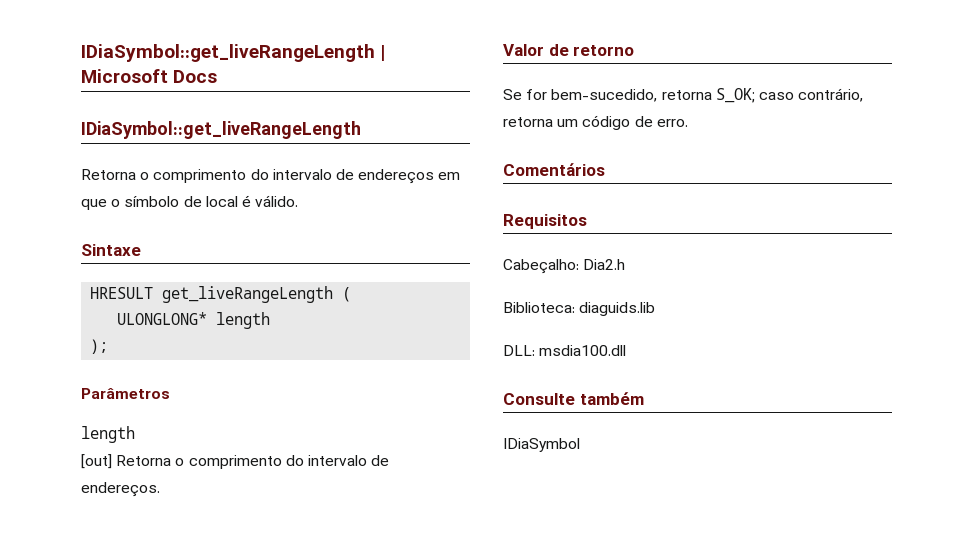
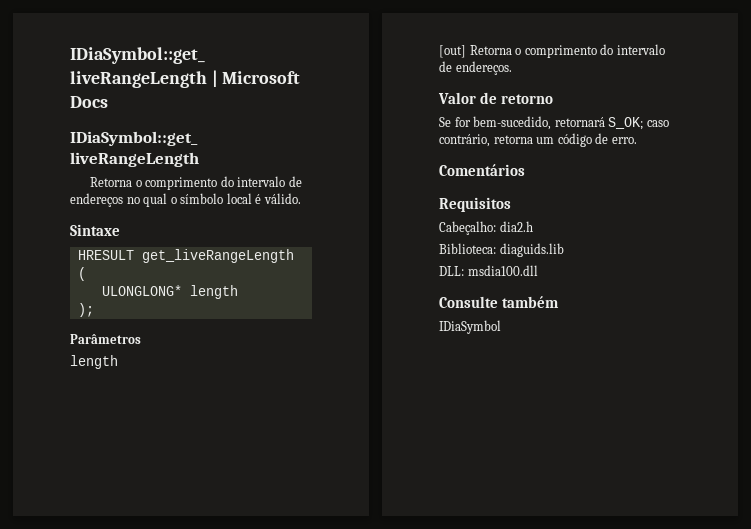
- Retorna o comprimento do intervalo de endereços em que o símbolo de local é válido.
+ Retorna o comprimento do intervalo de endereços no qual o símbolo local é válido.
- Se for bem-sucedido, retorna S_OK; caso contrário, retorna um código de erro.
+ Se for bem-sucedido, retornará S_OK; caso contrário, retorna um código de erro.
- Cabeçalho: Dia2.h
+ Cabeçalho: dia2.h

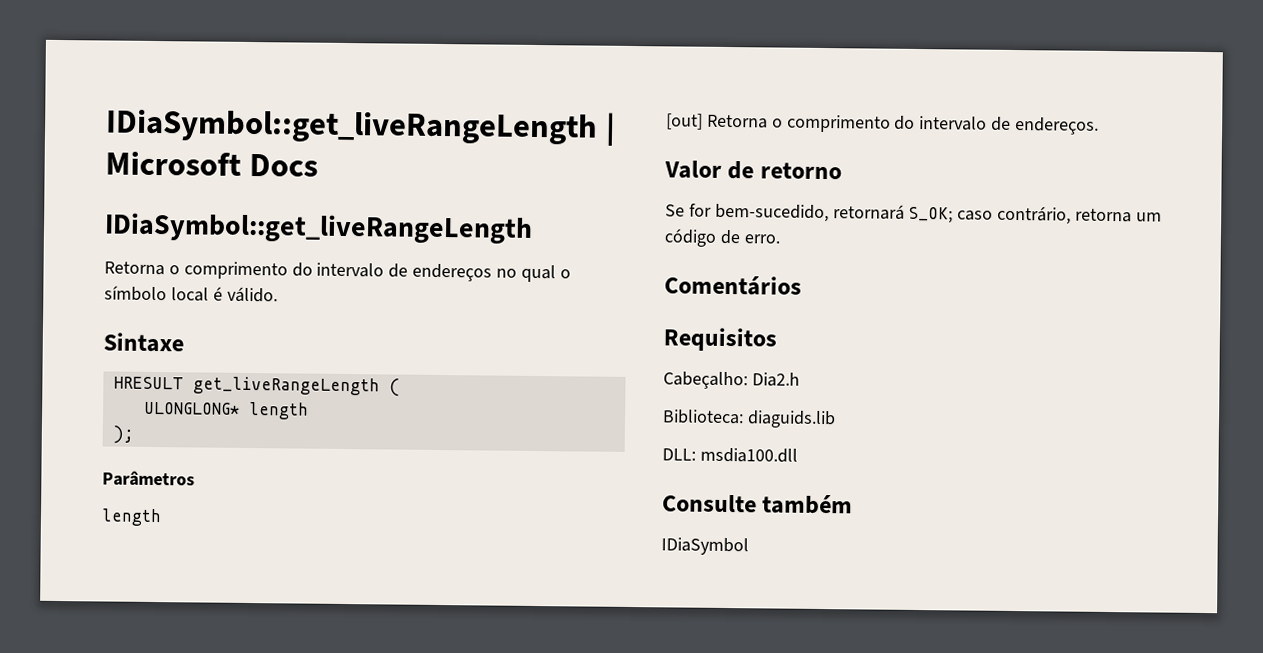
- Cabeçalho: dia2.h
+ Cabeçalho: Dia2.h

